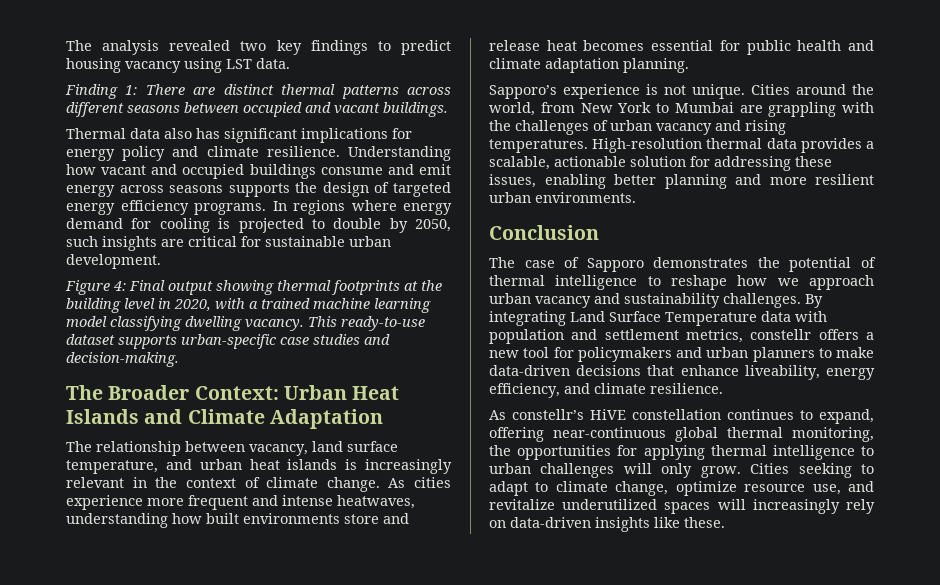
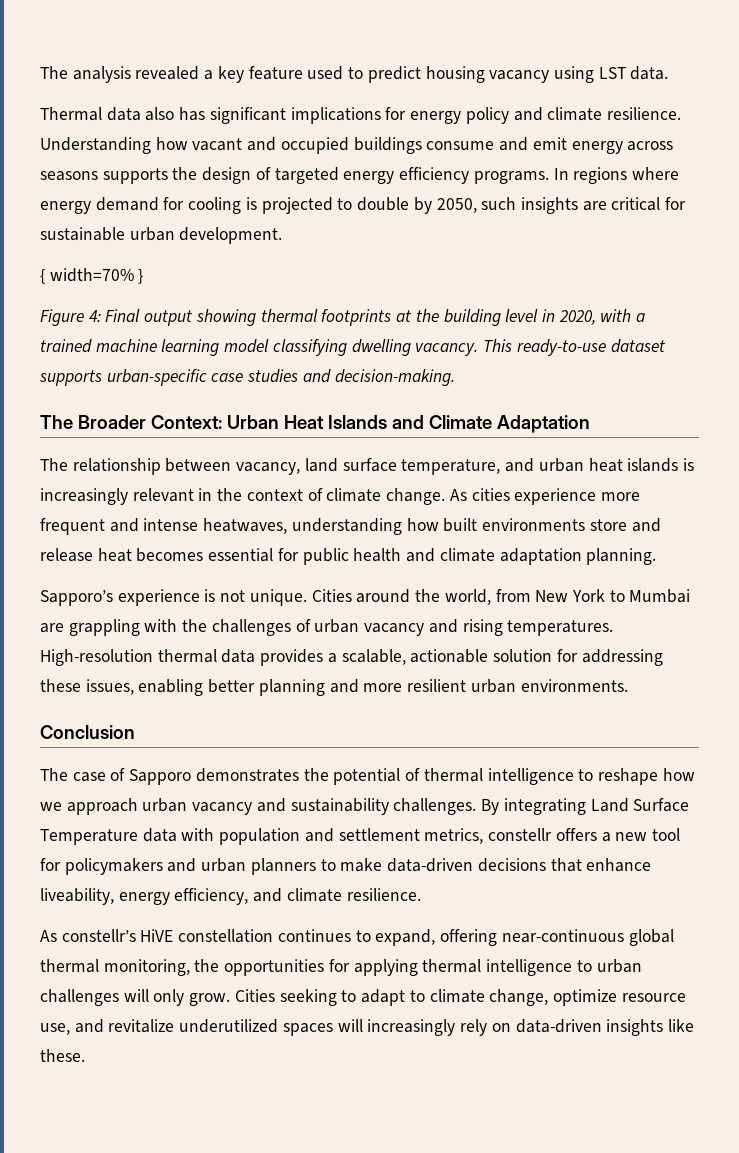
- The analysis revealed two key findings to predict housing vacancy using LST data.
+ The analysis revealed a key feature used to predict housing vacancy using LST data.
- Finding 1: There are distinct thermal patterns across different seasons between occupied and vacant buildings.
+ { width=70% }

